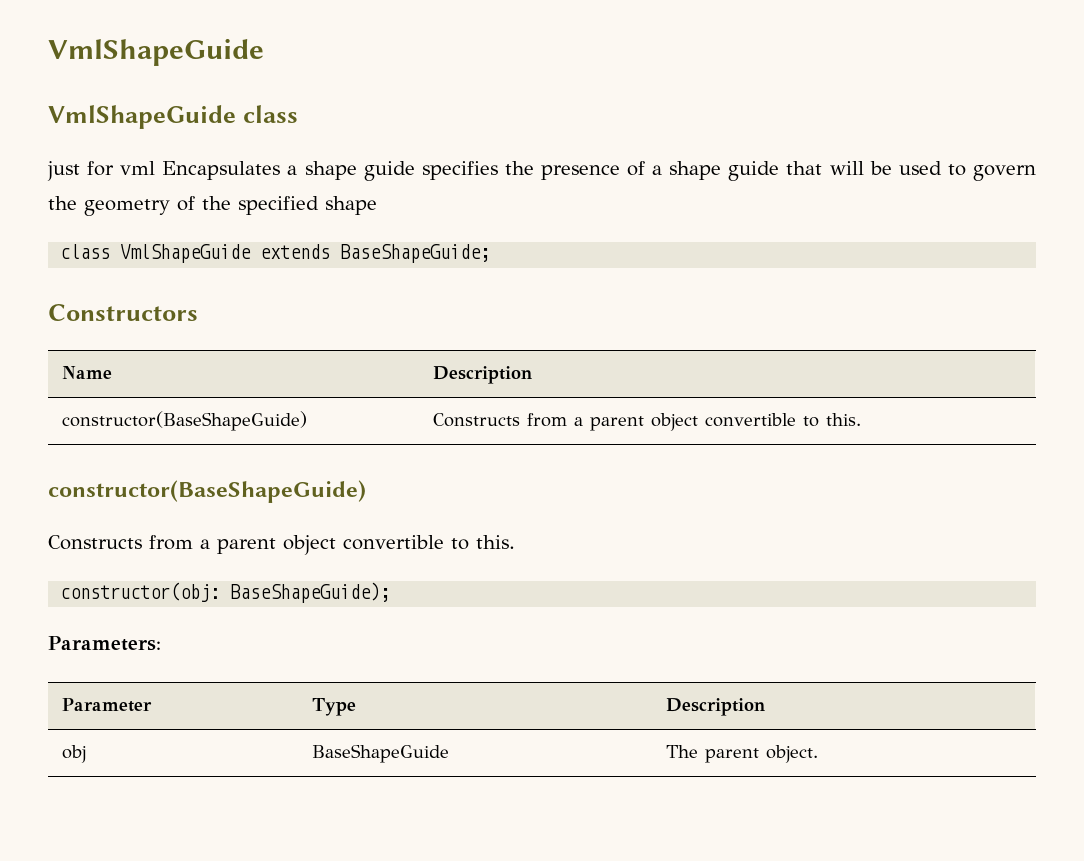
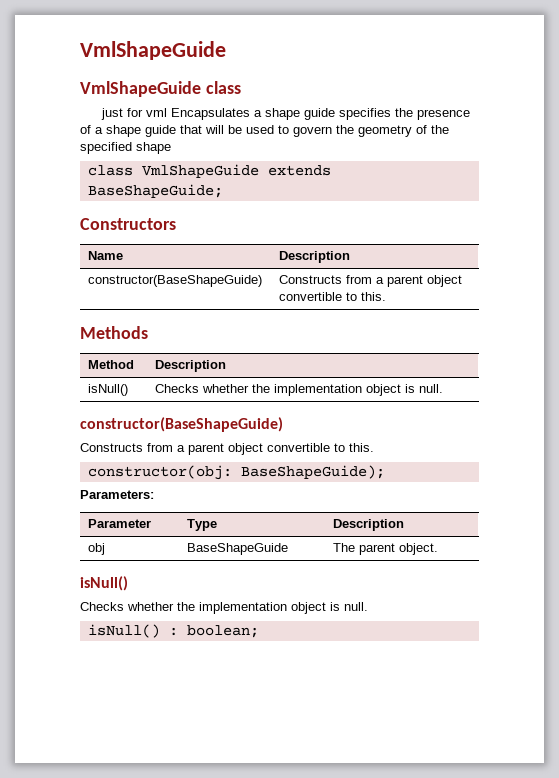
+ Methods
+ Method | Description
+ isNull() | Checks whether the implementation object is null.
  obj | BaseShapeGuide | The parent object.
+ isNull()
+ Checks whether the implementation object is null.
+ isNull() : boolean;

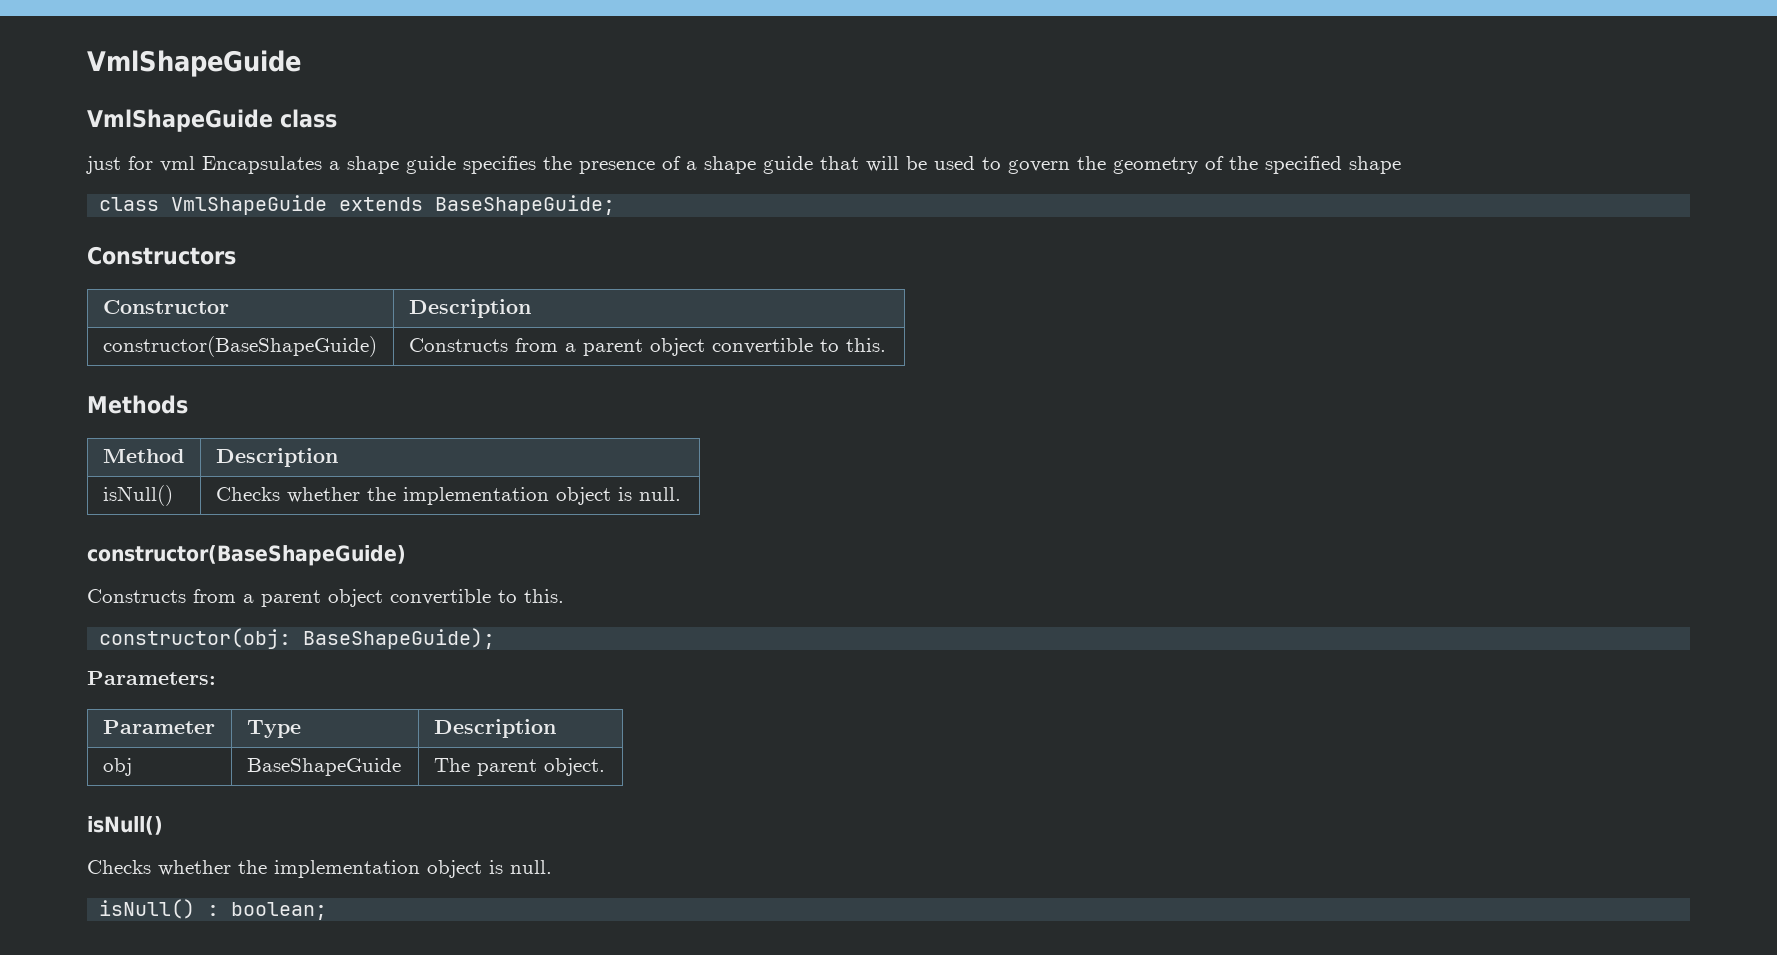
- Name | Description
+ Constructor | Description

